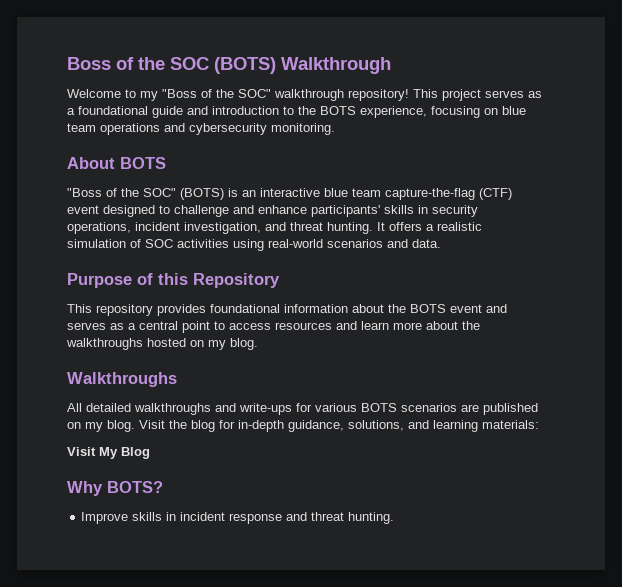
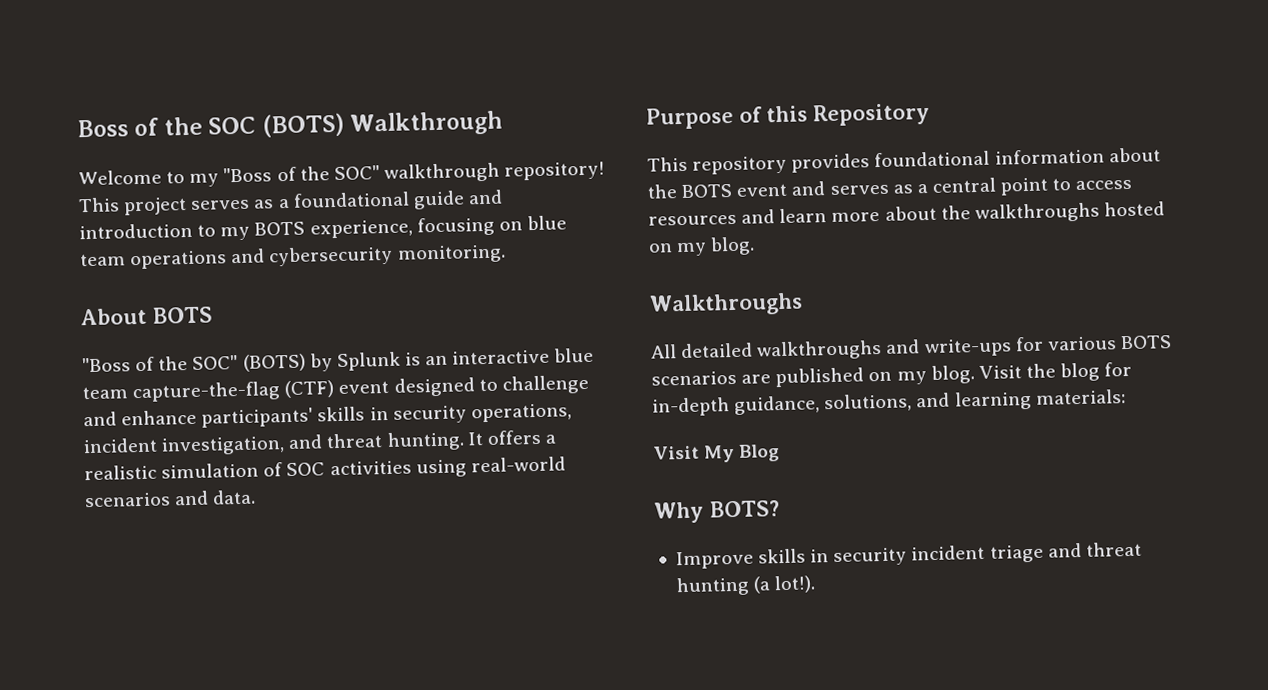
- This project serves as a foundational guide and introduction to the BOTS experience, focusing on blue team operations and cybersecurity monitoring.
+ This project serves as a foundational guide and introduction to my BOTS experience, focusing on blue team operations and cybersecurity monitoring.
- "Boss of the SOC" (BOTS) is an interactive blue team capture-the-flag (CTF) event designed to challenge and enhance participants' skills in security operations, incident investigation, and threat hunting.
+ "Boss of the SOC" (BOTS) by Splunk is an interactive blue team capture-the-flag (CTF) event designed to challenge and enhance participants' skills in security operations, incident investigation, and threat hunting.
- Improve skills in incident response and threat hunting.
+ Improve skills in security incident triage and threat hunting (a lot!).

